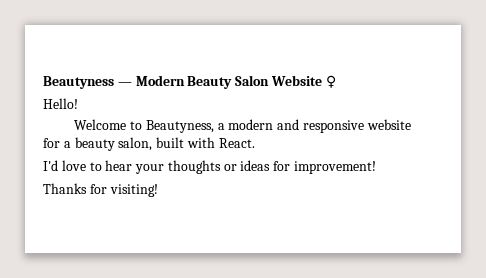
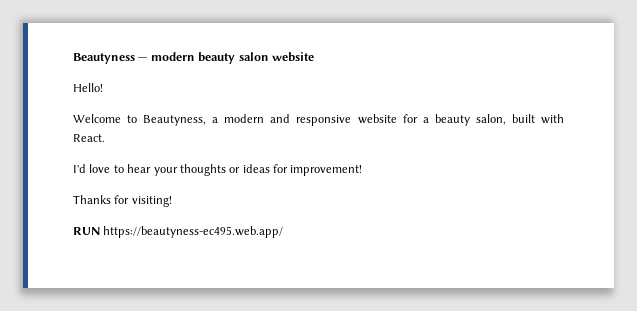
- Beautyness — Modern Beauty Salon Website ♀
+ Beautyness — modern beauty salon website
+ RUN https://beautyness-ec495.web.app/

